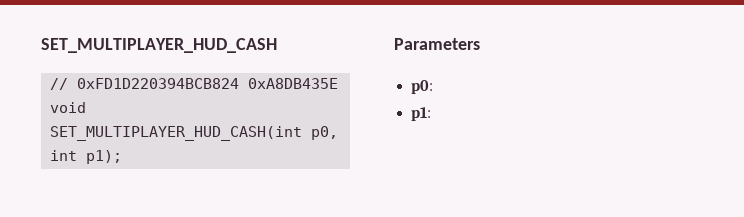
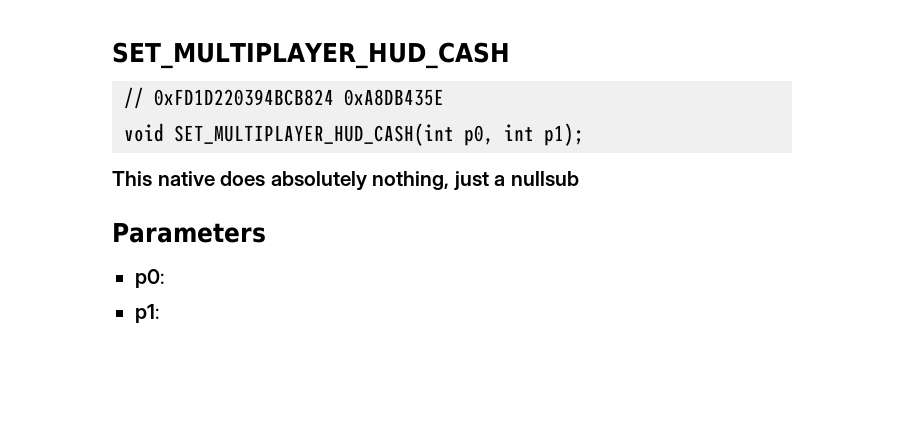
+ This native does absolutely nothing, just a nullsub

